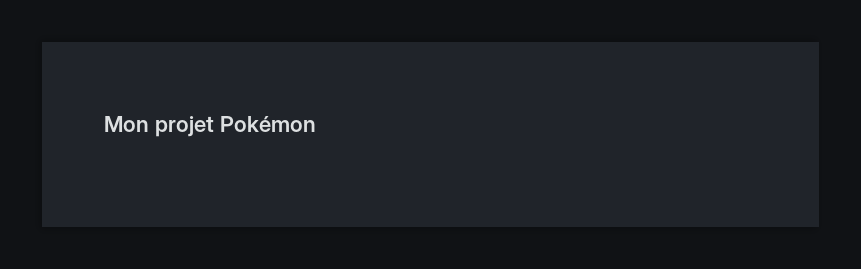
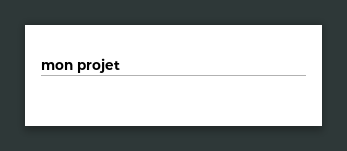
- Mon projet Pokémon
+ mon projet

